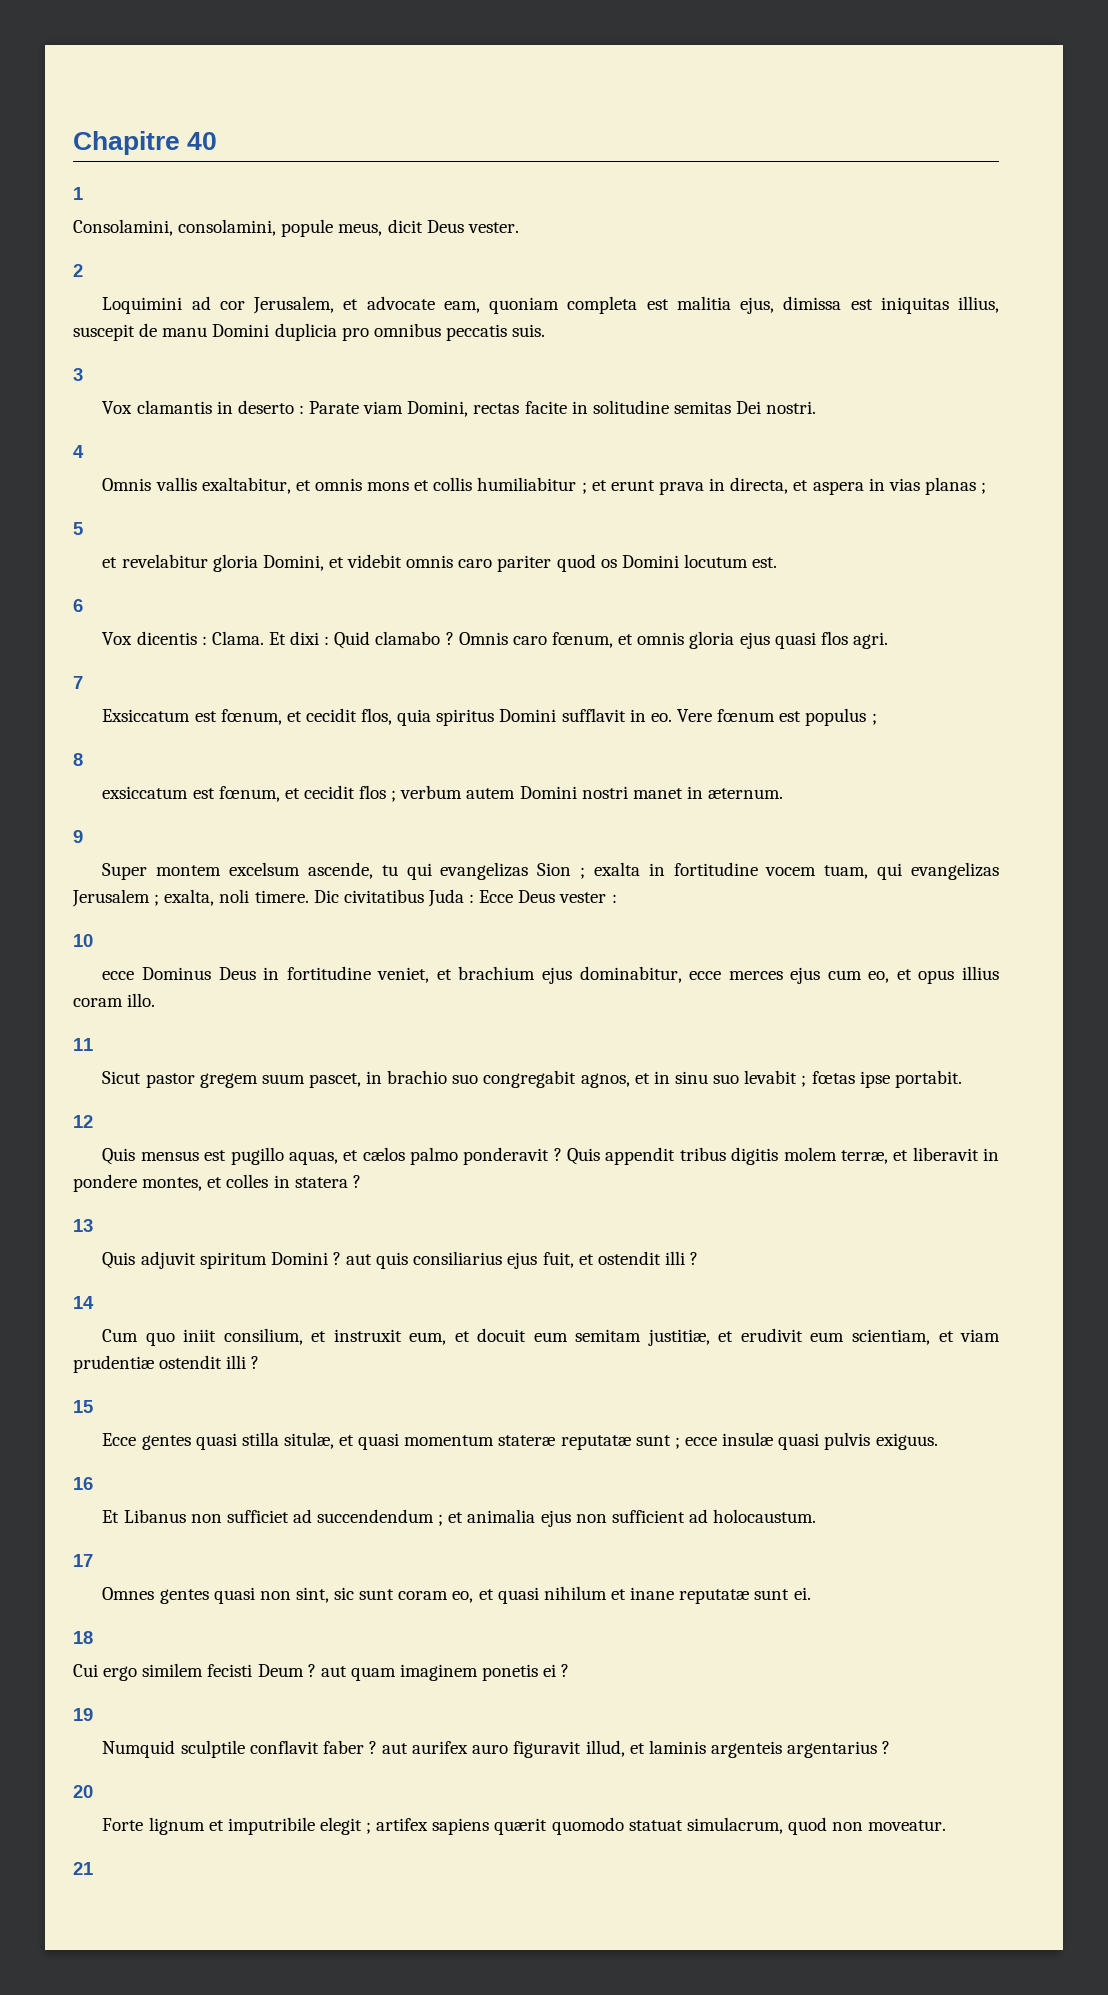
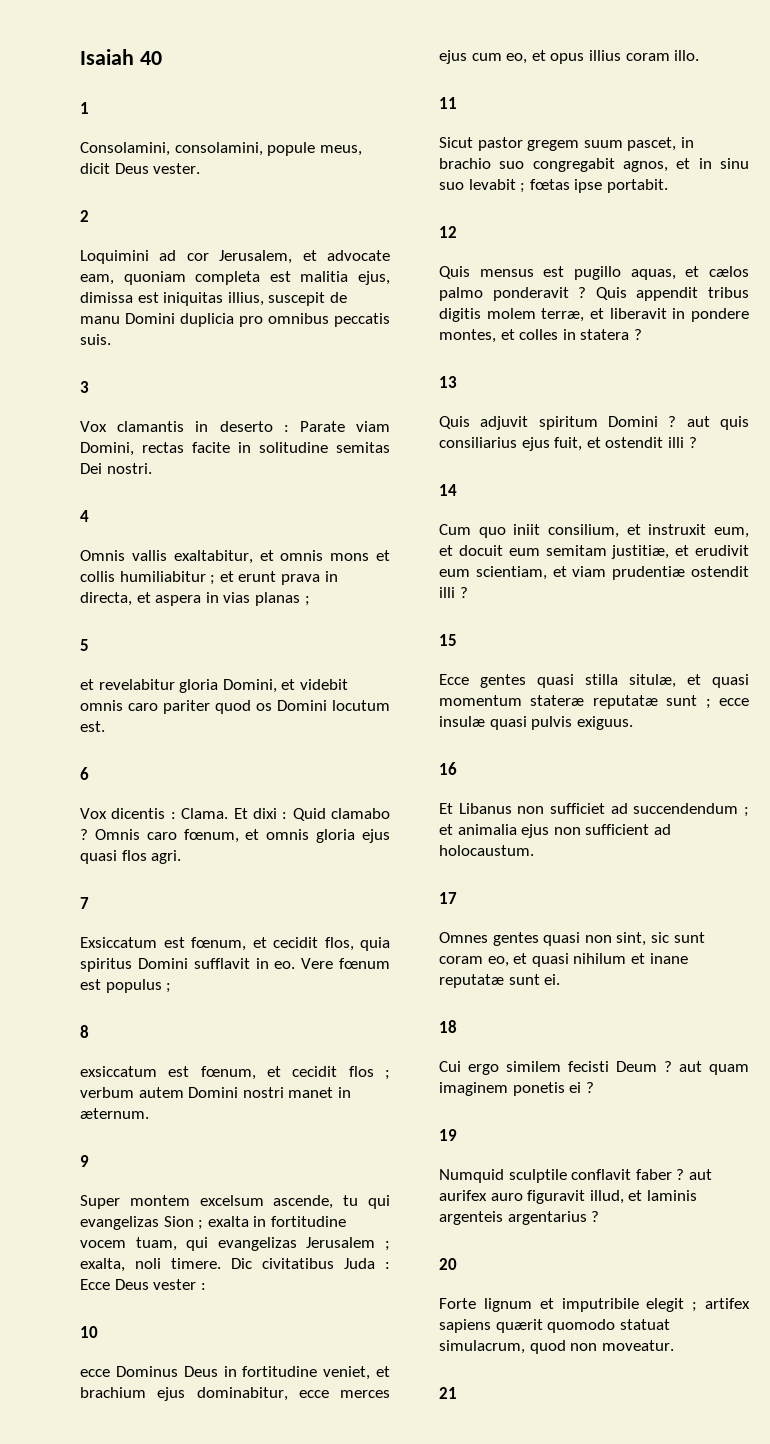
- Chapitre 40
+ Isaiah 40

